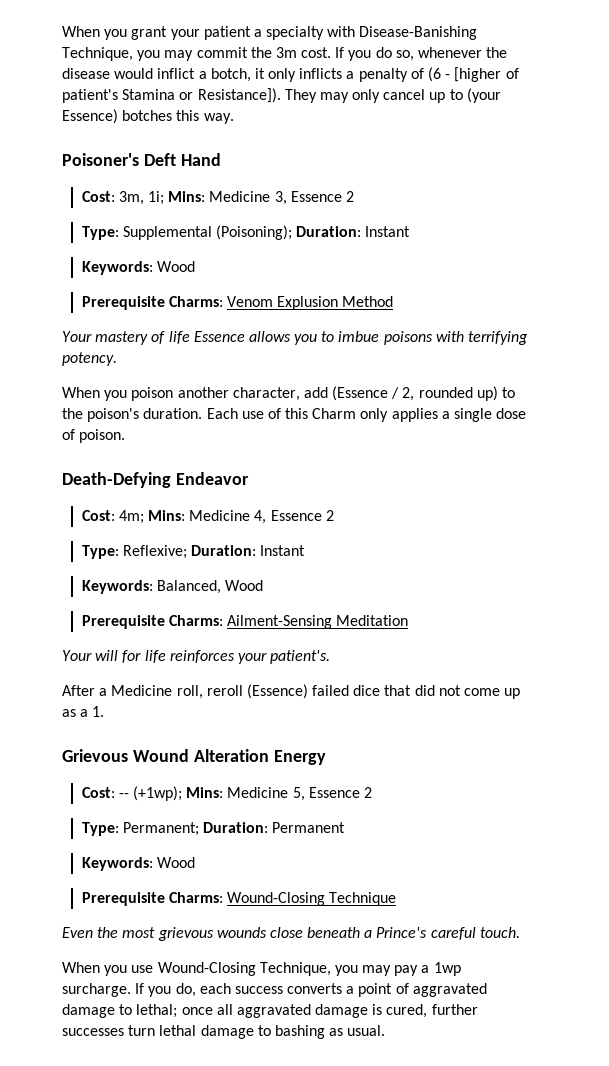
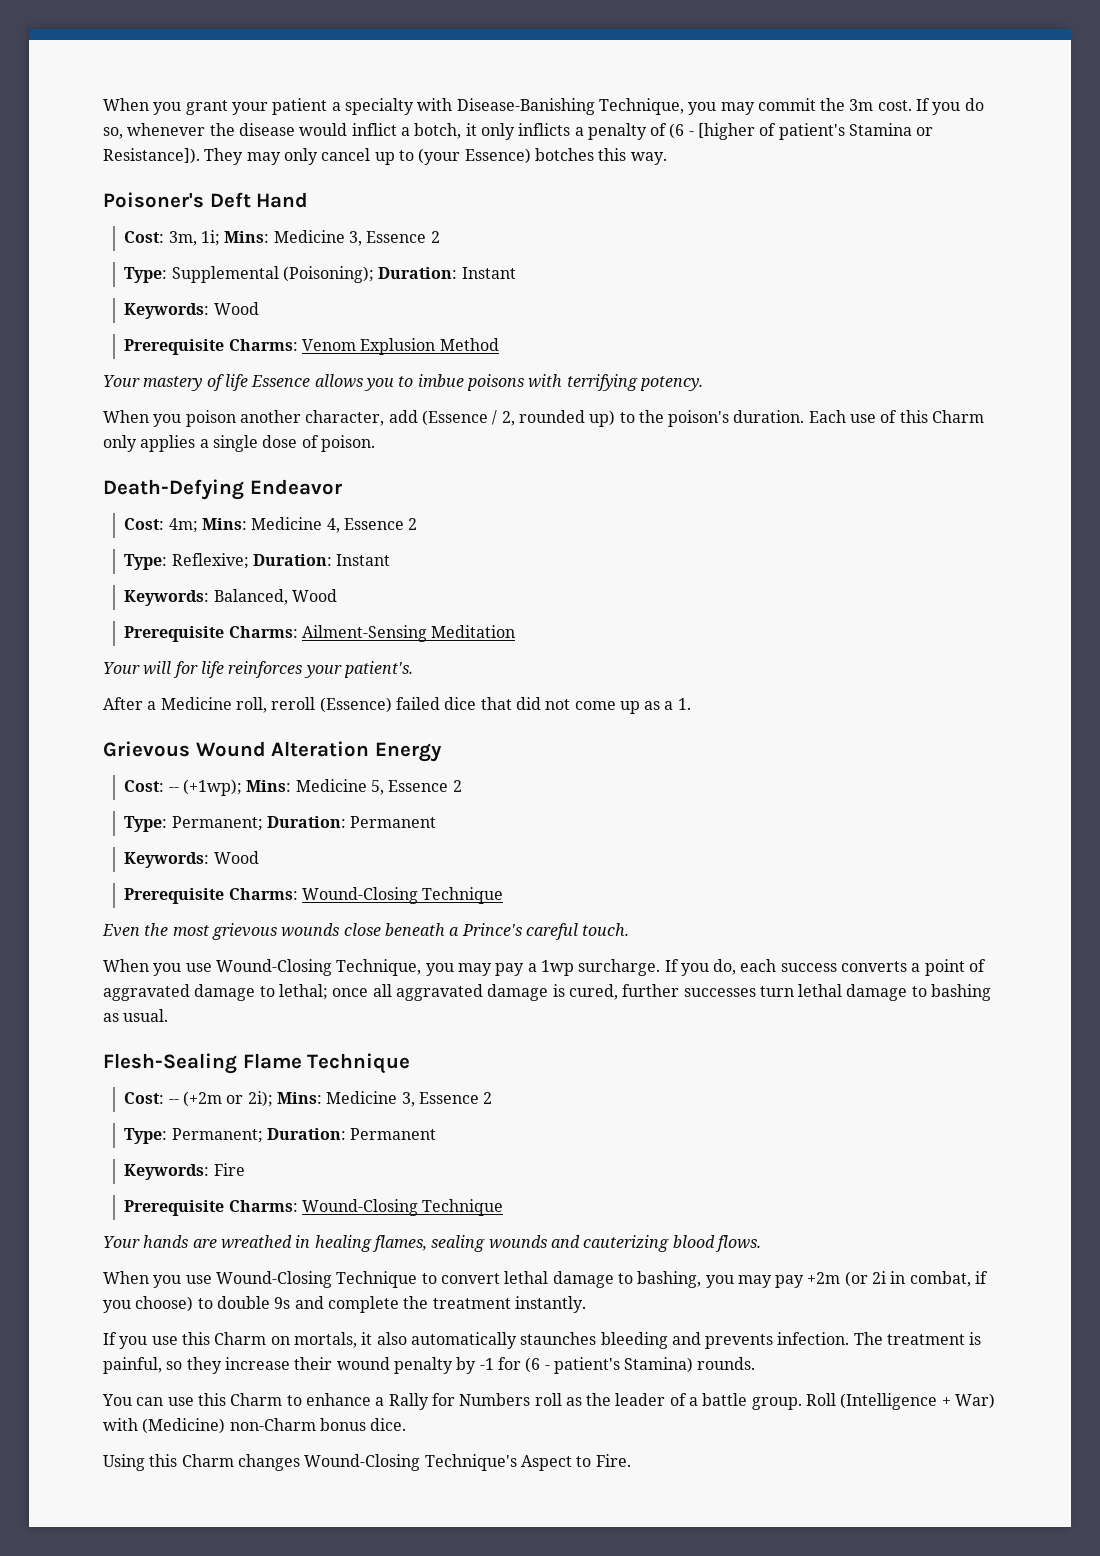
+ Flesh-Sealing Flame Technique
+ Cost: -- (+2m or 2i); Mins: Medicine 3, Essence 2
+ Type: Permanent; Duration: Permanent
+ Keywords: Fire
+ Prerequisite Charms: Wound-Closing Technique
+ Your hands are wreathed in healing flames, sealing wounds and cauterizing blood flows.
+ When you use Wound-Closing Technique to convert lethal damage to bashing, you may pay +2m (or 2i in combat, if you choose) to double 9s and complete the treatment instantly.
+ If you use this Charm on mortals, it also automatically staunches bleeding and prevents infection. The treatment is painful, so they increase their wound penalty by -1 for (6 - patient's Stamina) rounds.
+ You can use this Charm to enhance a Rally for Numbers roll as the leader of a battle group. Roll (Intelligence + War) with (Medicine) non-Charm bonus dice.
+ Using this Charm changes Wound-Closing Technique's Aspect to Fire.

